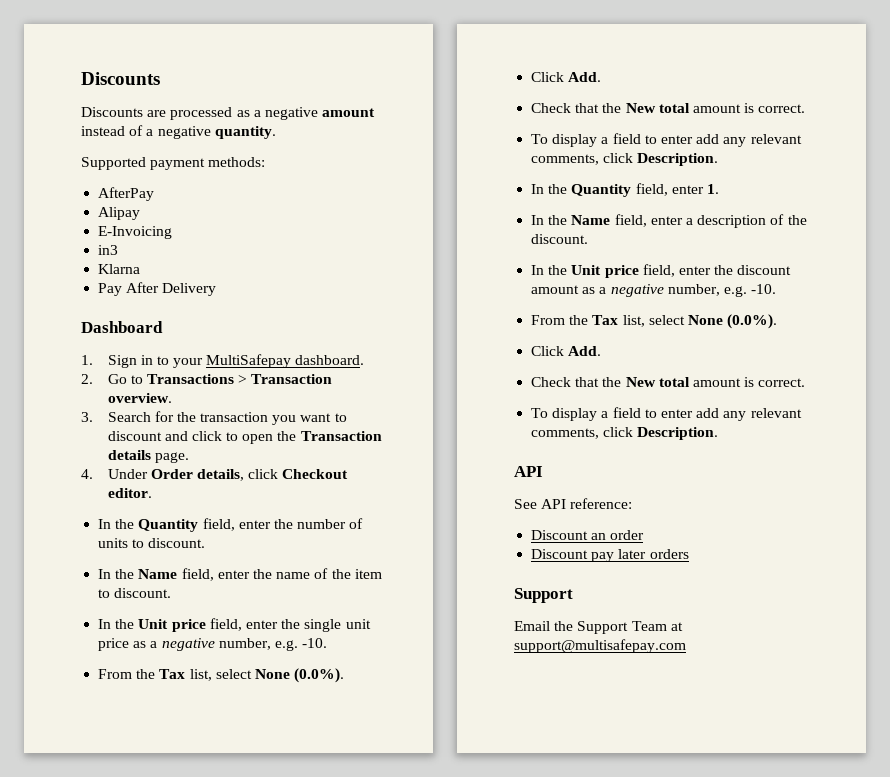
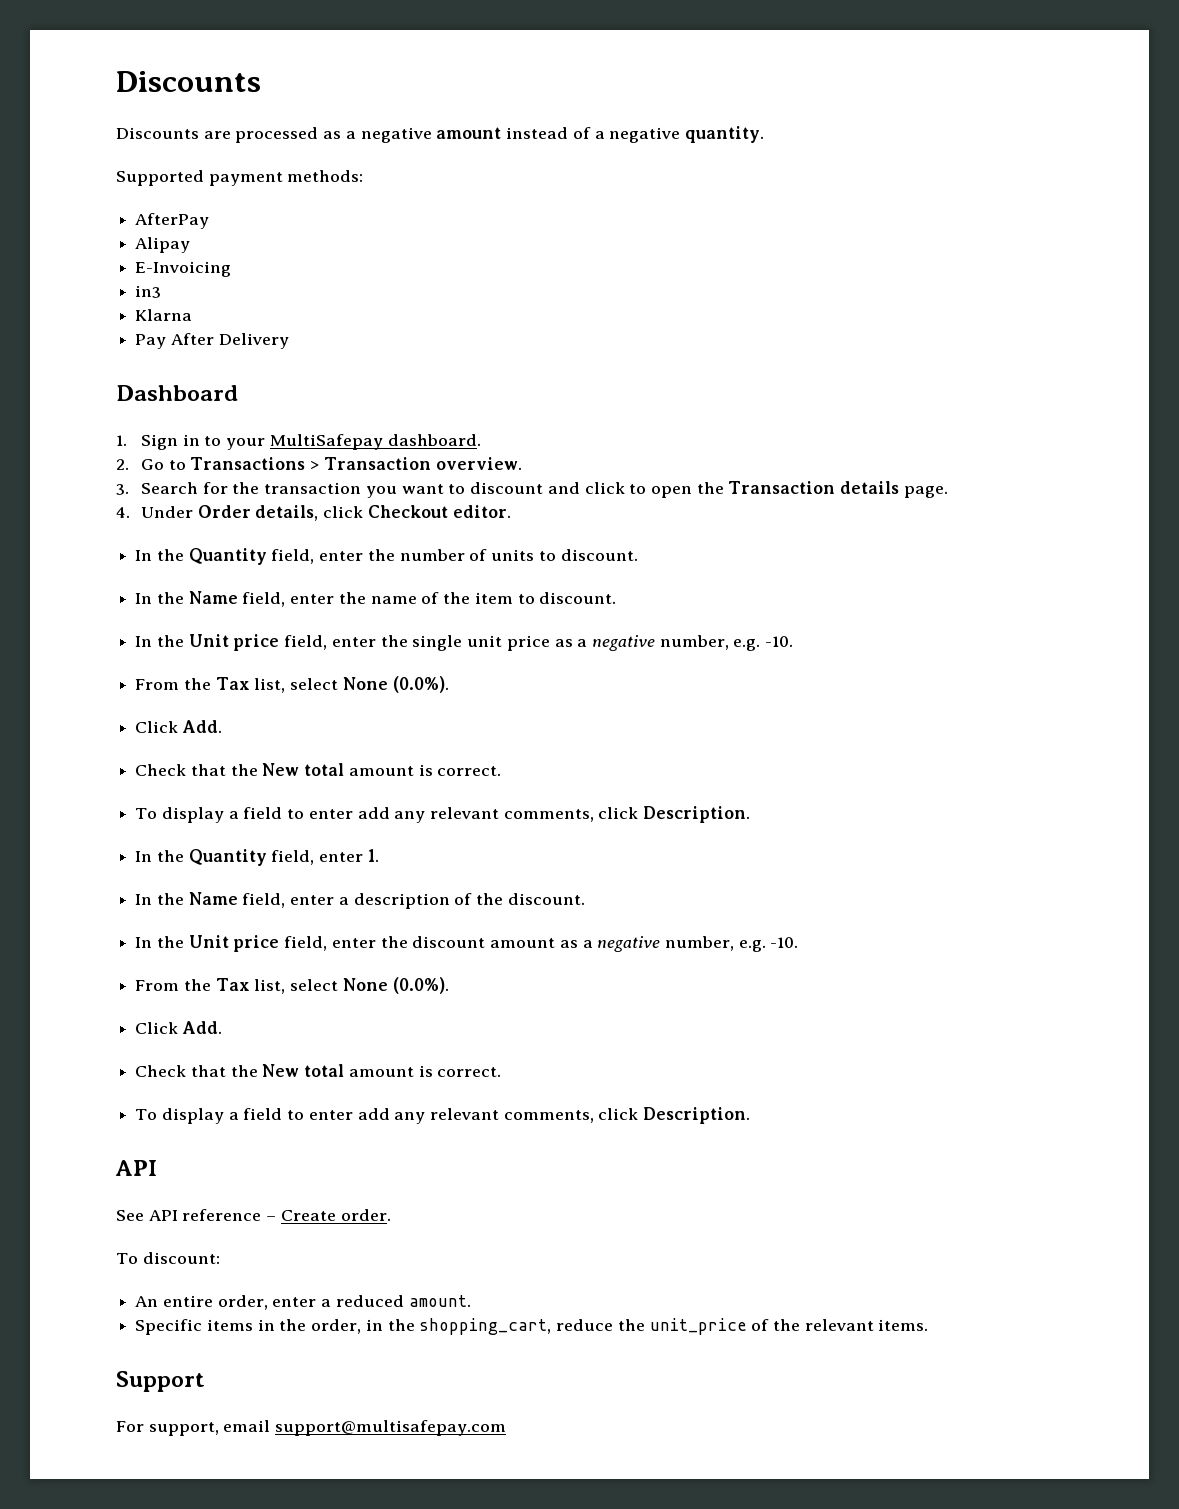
- See API reference:
- Discount an order
- Discount pay later orders
+ See API reference – Create order.
+ To discount:
+ An entire order, enter a reduced amount.
+ Specific items in the order, in the shopping_cart, reduce the unit_price of the relevant items.
  Support
- Email the Support Team at support@multisafepay.com
+ For support, email support@multisafepay.com

